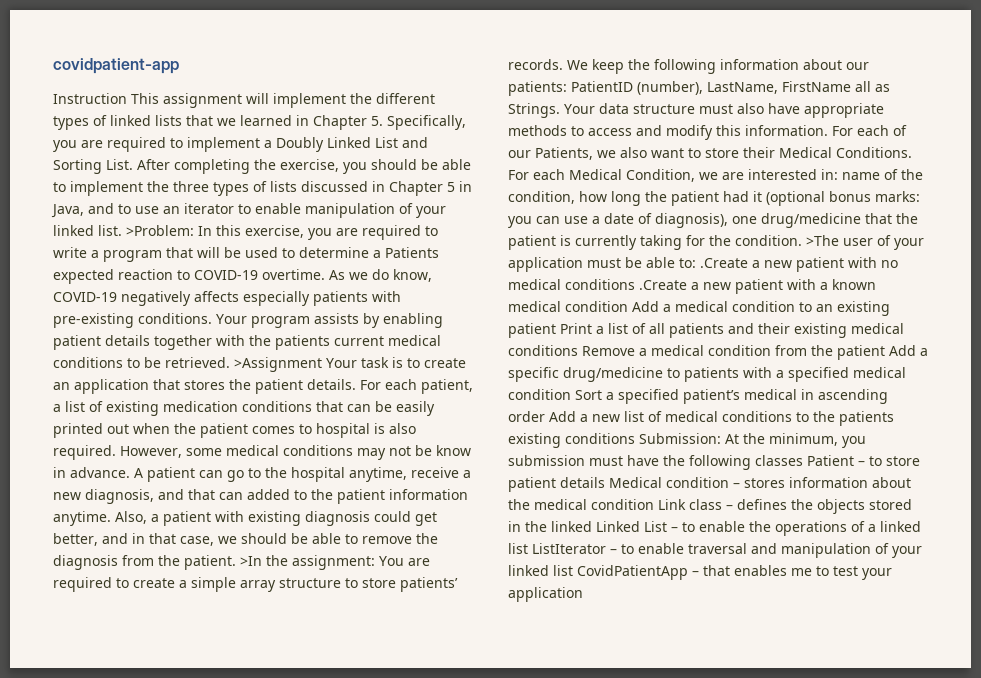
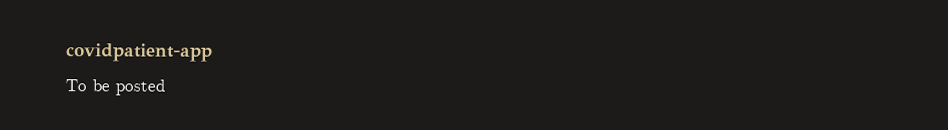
- Instruction This assignment will implement the different types of linked lists that we learned in Chapter 5. Specifically, you are required to implement a Doubly Linked List and Sorting List. After completing the exercise, you should be able to implement the three types of lists discussed in Chapter 5 in Java, and to use an iterator to enable manipulation of your linked list. >Problem: In this exercise, you are required to write a program that will be used to determine a Patients expected reaction to COVID-19 overtime. As we do know, COVID-19 negatively affects especially patients with pre-existing conditions. Your program assists by enabling patient details together with the patients current medical conditions to be retrieved. >Assignment Your task is to create an application that stores the patient details. For each patient, a list of existing medication conditions that can be easily printed out when the patient comes to hospital is also required. However, some medical conditions may not be know in advance. A patient can go to the hospital anytime, receive a new diagnosis, and that can added to the patient information anytime. Also, a patient with existing diagnosis could get better, and in that case, we should be able to remove the diagnosis from the patient. >In the assignment: You are required to create a simple array structure to store patients’ records. We keep the following information about our patients: PatientID (number), LastName, FirstName all as Strings. Your data structure must also have appropriate methods to access and modify this information. For each of our Patients, we also want to store their Medical Conditions. For each Medical Condition, we are interested in: name of the condition, how long the patient had it (optional bonus marks: you can use a date of diagnosis), one drug/medicine that the patient is currently taking for the condition. >The user of your application must be able to: .Create a new patient with no medical conditions .Create a new patient with a known medical condition Add a medical condition to an existing patient Print a list of all patients and their existing medical conditions Remove a medical condition from the patient Add a specific drug/medicine to patients with a specified medical condition Sort a specified patient’s medical in ascending order Add a new list of medical conditions to the patients existing conditions Submission: At the minimum, you submission must have the following classes Patient – to store patient details Medical condition – stores information about the medical condition Link class – defines the objects stored in the linked Linked List – to enable the operations of a linked list ListIterator – to enable traversal and manipulation of your linked list CovidPatientApp – that enables me to test your application
+ To be posted

